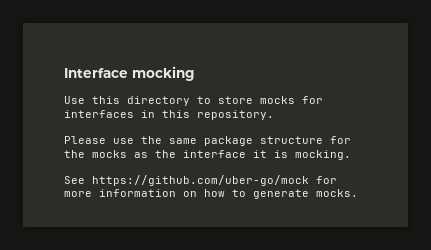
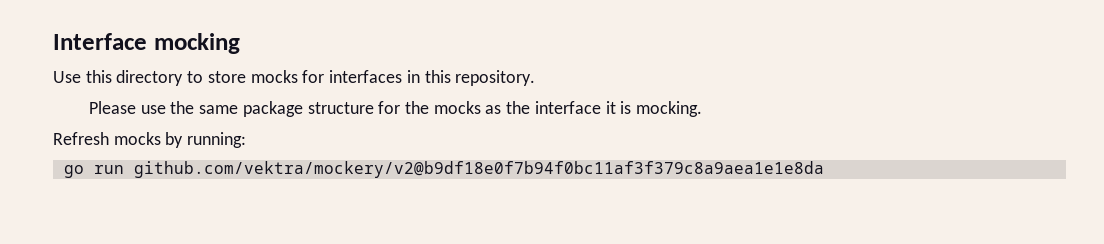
- See https://github.com/uber-go/mock for more information on how to generate mocks.
+ Refresh mocks by running:
+ go run github.com/vektra/mockery/v2@b9df18e0f7b94f0bc11af3f379c8a9aea1e1e8da

